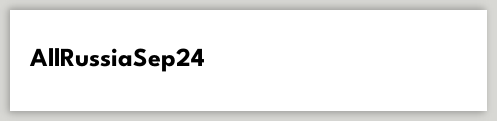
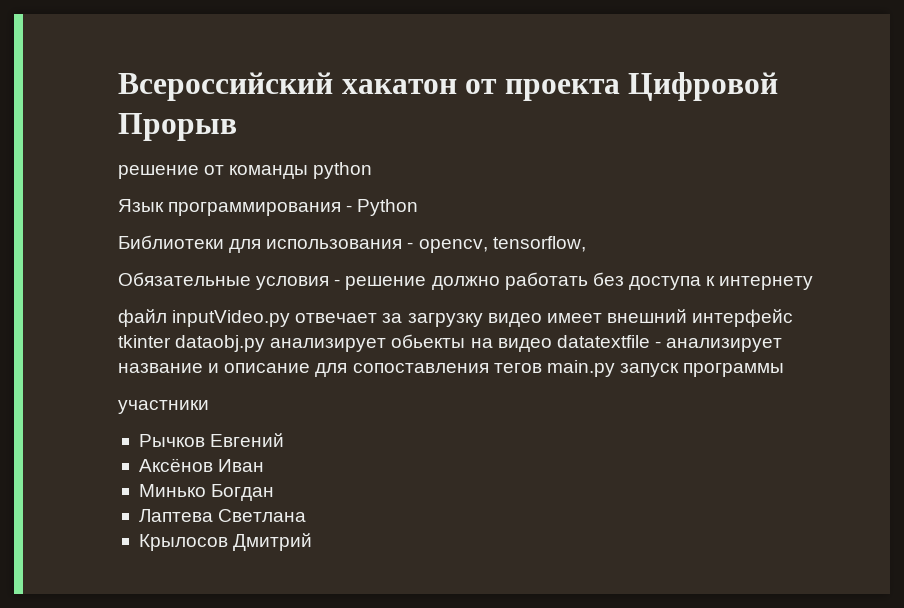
- AllRussiaSep24
+ Всероссийский хакатон от проекта Цифровой Прорыв
+ решение от команды python
+ Язык программирования - Python
+ Библиотеки для использования - opencv, tensorflow,
+ Обязательные условия - решение должно работать без доступа к интернету
+ файл inputVideo.py отвечает за загрузку видео имеет внешний интерфейс tkinter dataobj.py анализирует обьекты на видео datatextfile - анализирует название и описание для сопоставления тегов main.py запуск программы
+ участники
+ Рычков Евгений
+ Аксёнов Иван
+ Минько Богдан
+ Лаптева Светлана
+ Крылосов Дмитрий

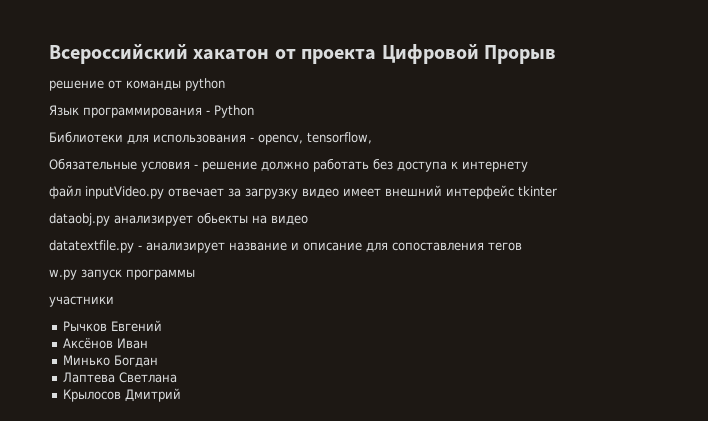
- файл inputVideo.py отвечает за загрузку видео имеет внешний интерфейс tkinter dataobj.py анализирует обьекты на видео datatextfile - анализирует название и описание для сопоставления тегов main.py запуск программы
+ файл inputVideo.py отвечает за загрузку видео имеет внешний интерфейс tkinter
+ dataobj.py анализирует обьекты на видео
+ datatextfile.py - анализирует название и описание для сопоставления тегов
+ w.py запуск программы

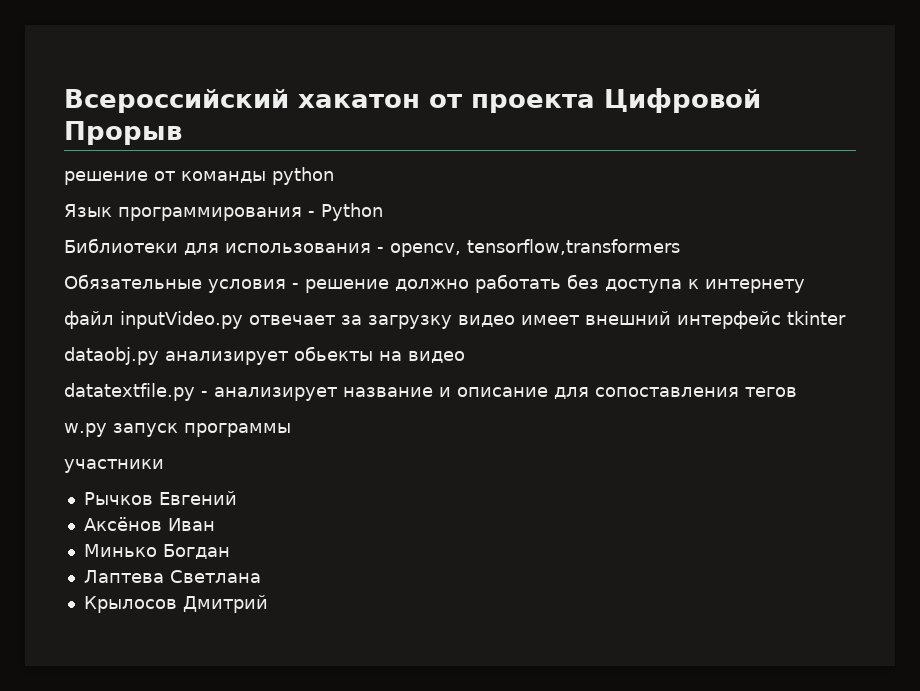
- Библиотеки для использования - opencv, tensorflow,
+ Библиотеки для использования - opencv, tensorflow,transformers

